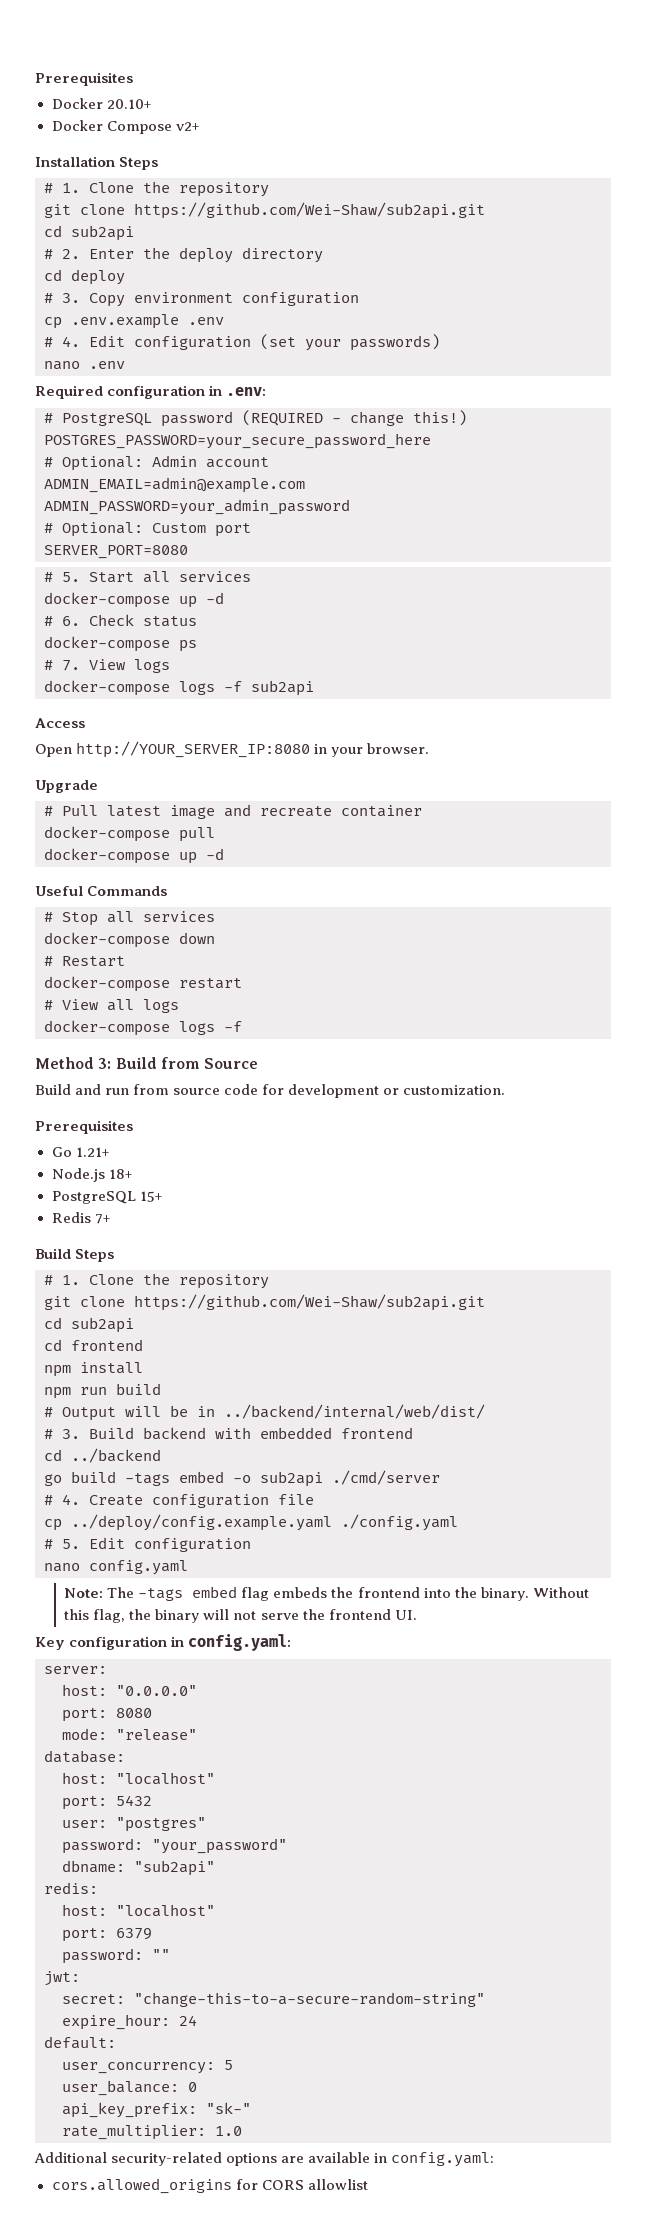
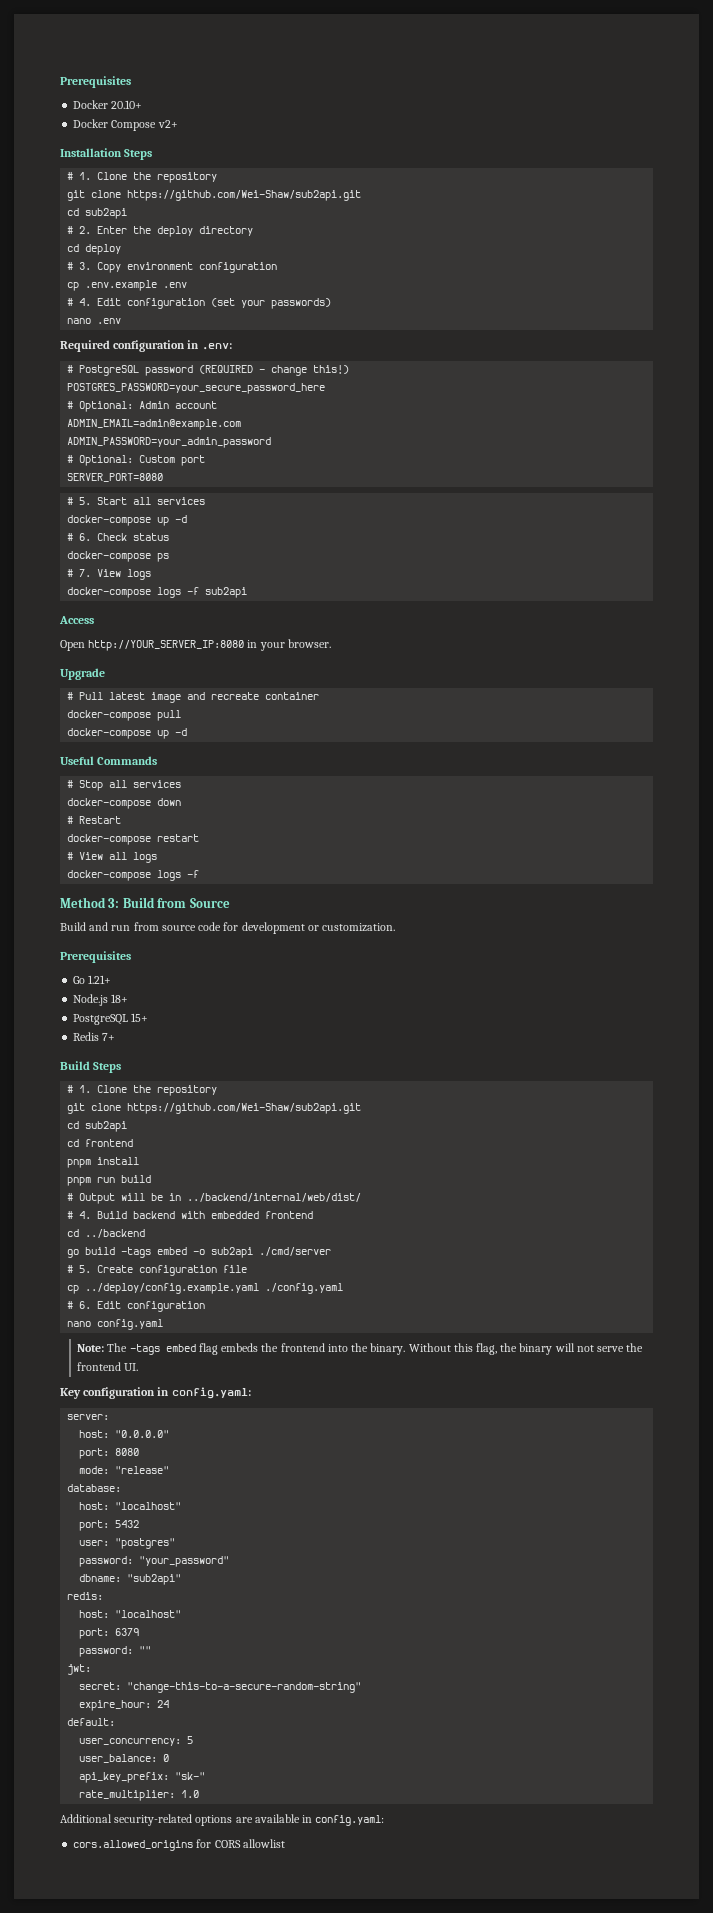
- npm install
+ pnpm install
- npm run build
+ pnpm run build
- # 3. Build backend with embedded frontend
+ # 4. Build backend with embedded frontend
- # 4. Create configuration file
+ # 5. Create configuration file
- # 5. Edit configuration
+ # 6. Edit configuration

